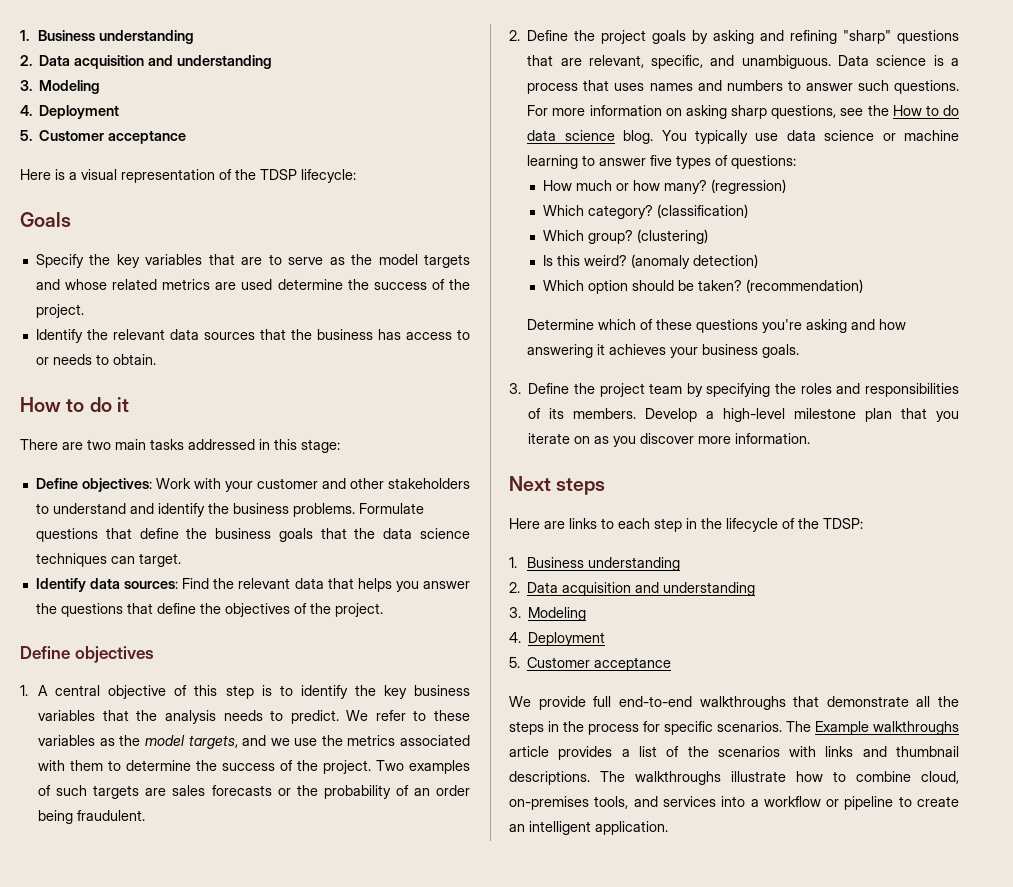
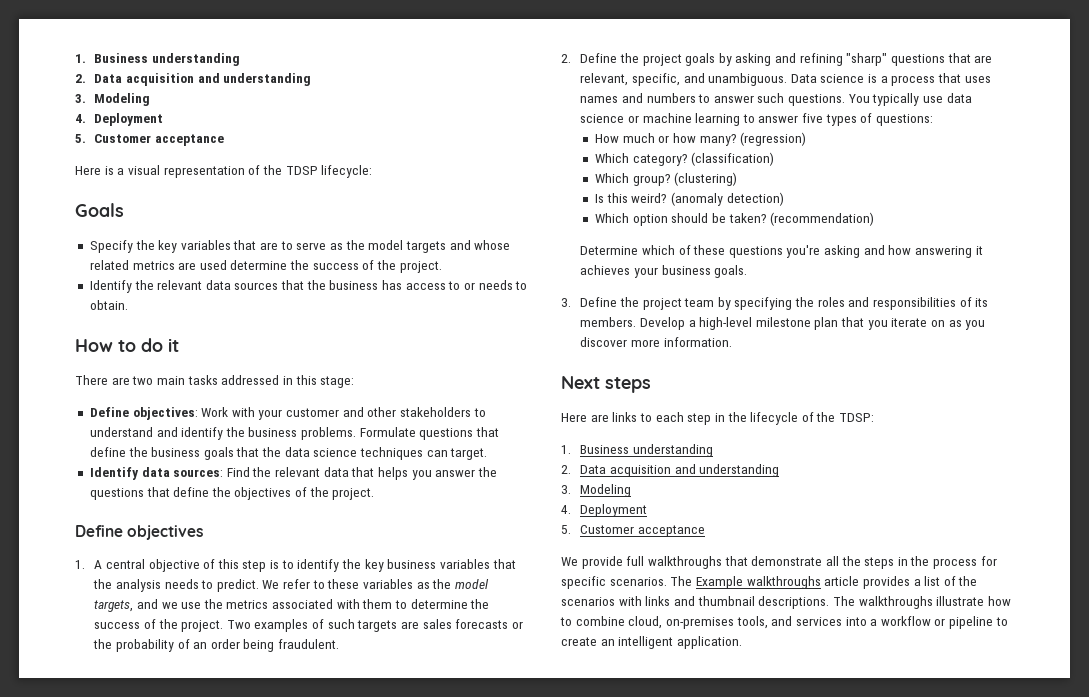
- For more information on asking sharp questions, see the How to do data science blog.
- We provide full end-to-end walkthroughs that demonstrate all the steps in the process for specific scenarios.
+ We provide full walkthroughs that demonstrate all the steps in the process for specific scenarios.

